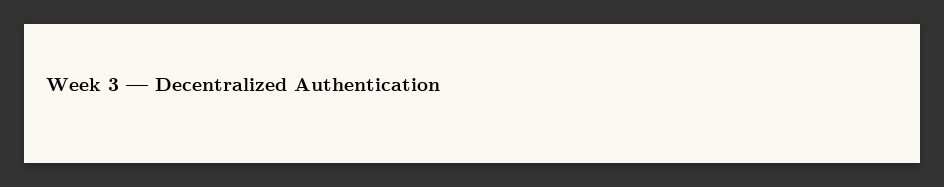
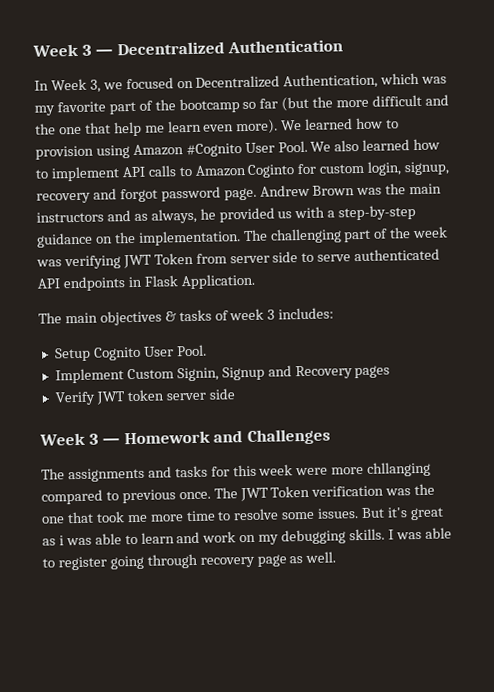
+ In Week 3, we focused on Decentralized Authentication, which was my favorite part of the bootcamp so far (but the more difficult and the one that help me learn even more). We learned how to provision using Amazon #Cognito User Pool. We also learned how to implement API calls to Amazon Coginto for custom login, signup, recovery and forgot password page. Andrew Brown was the main instructors and as always, he provided us with a step-by-step guidance on the implementation. The challenging part of the week was verifying JWT Token from server side to serve authenticated API endpoints in Flask Application.
+ The main objectives & tasks of week 3 includes:
+ Setup Cognito User Pool.
+ Implement Custom Signin, Signup and Recovery pages
+ Verify JWT token server side
+ Week 3 — Homework and Challenges
+ The assignments and tasks for this week were more chllanging compared to previous once. The JWT Token verification was the one that took me more time to resolve some issues. But it's great as i was able to learn and work on my debugging skills. I was able to register going through recovery page as well.

